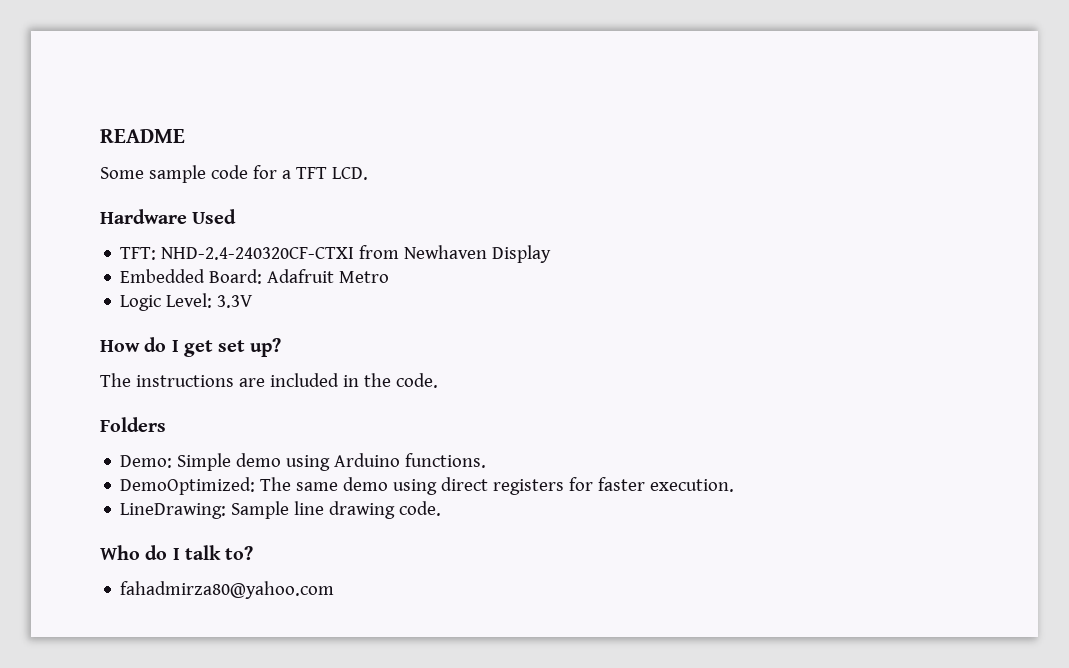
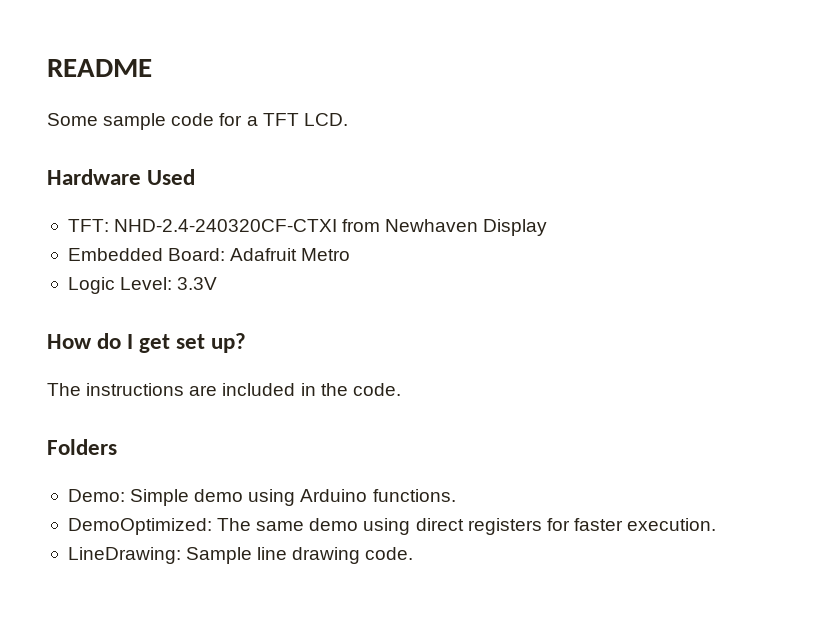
- Who do I talk to?
- fahadmirza80@yahoo.com

